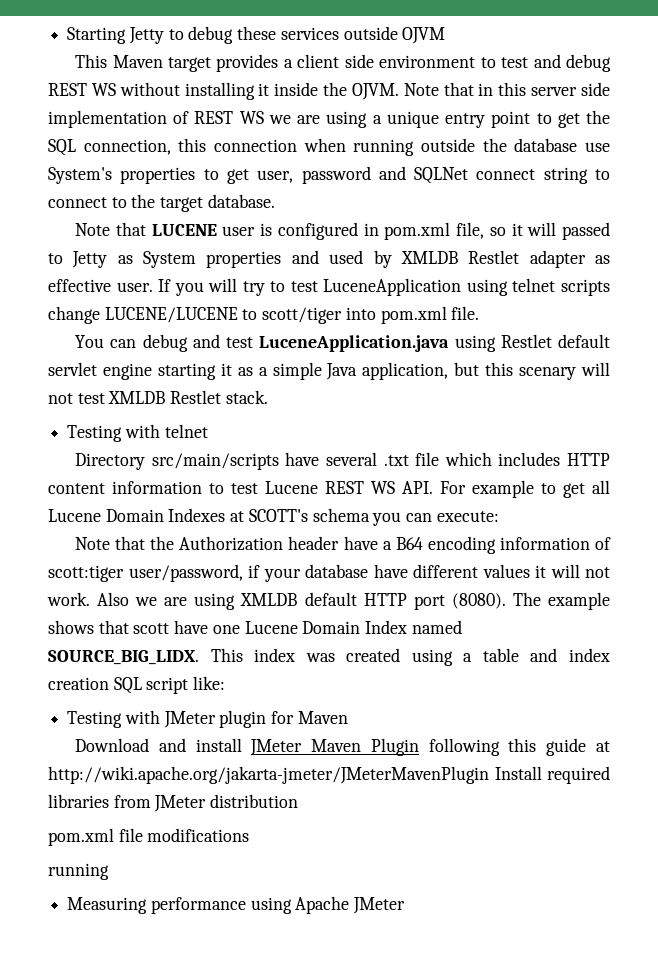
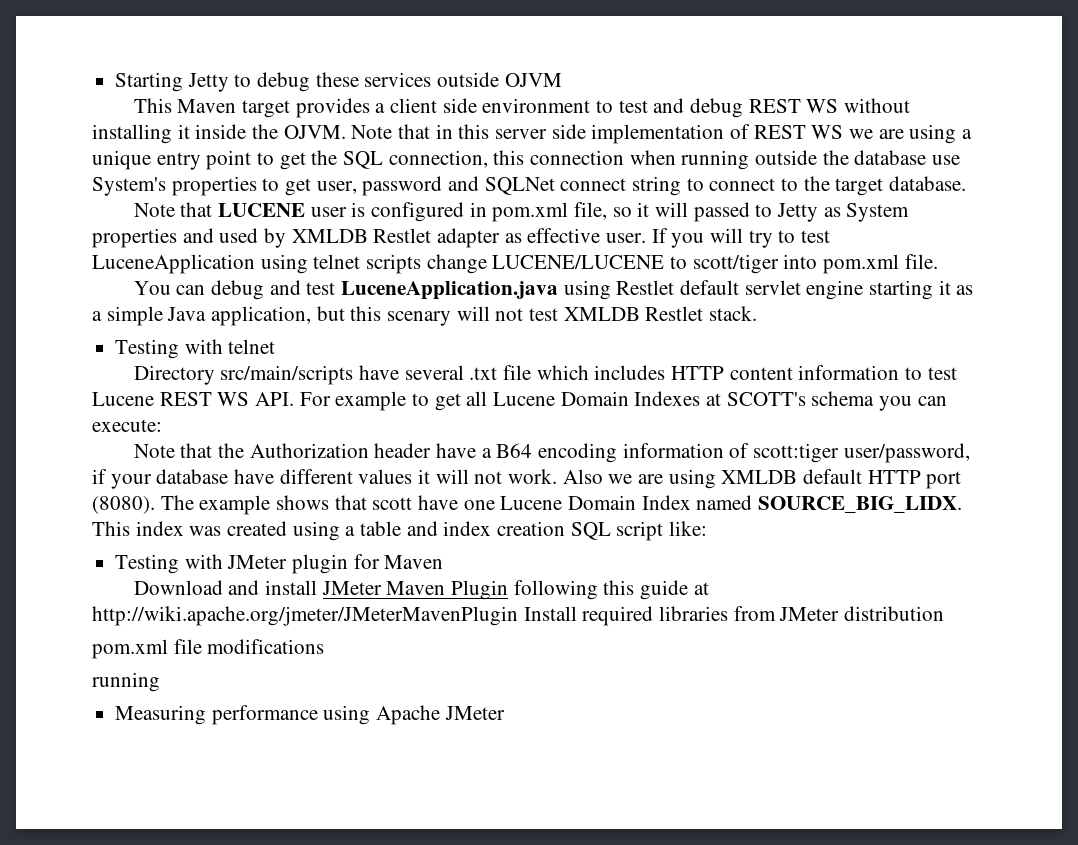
- Download and install JMeter Maven Plugin following this guide at http://wiki.apache.org/jakarta-jmeter/JMeterMavenPlugin Install required libraries from JMeter distribution
+ Download and install JMeter Maven Plugin following this guide at http://wiki.apache.org/jmeter/JMeterMavenPlugin Install required libraries from JMeter distribution

